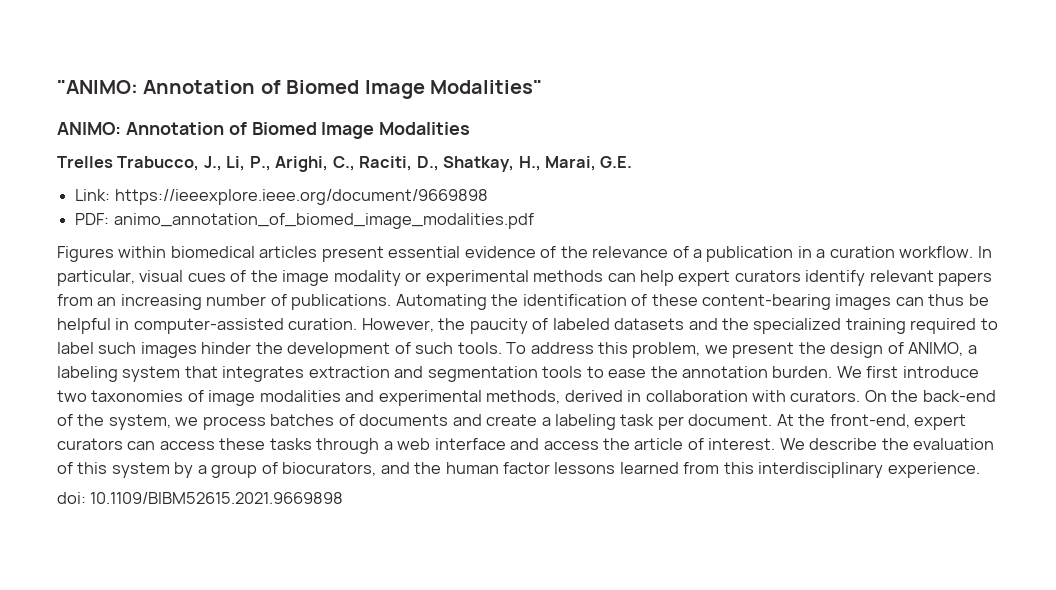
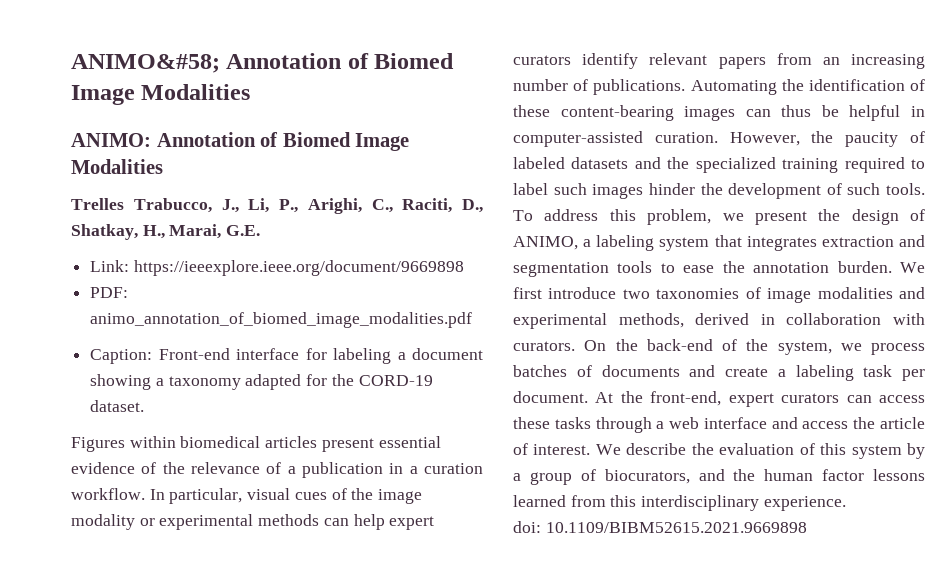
- "ANIMO: Annotation of Biomed Image Modalities"
+ ANIMO&#58; Annotation of Biomed Image Modalities
+ Caption: Front-end interface for labeling a document showing a taxonomy adapted for the CORD-19 dataset.

